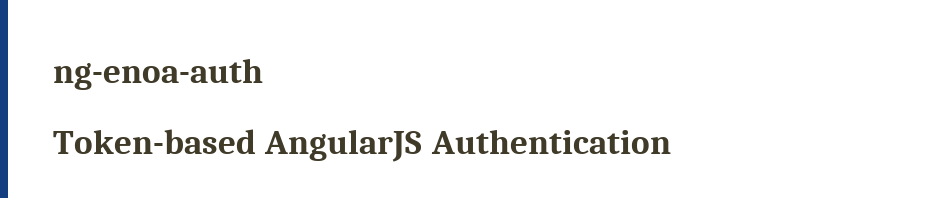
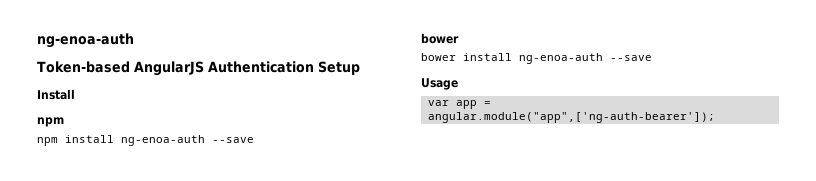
- Token-based AngularJS Authentication
+ Token-based AngularJS Authentication Setup
+ Install
+ npm
+ npm install ng-enoa-auth --save
+ bower
+ bower install ng-enoa-auth --save
+ Usage
+ var app = angular.module("app",['ng-auth-bearer']);

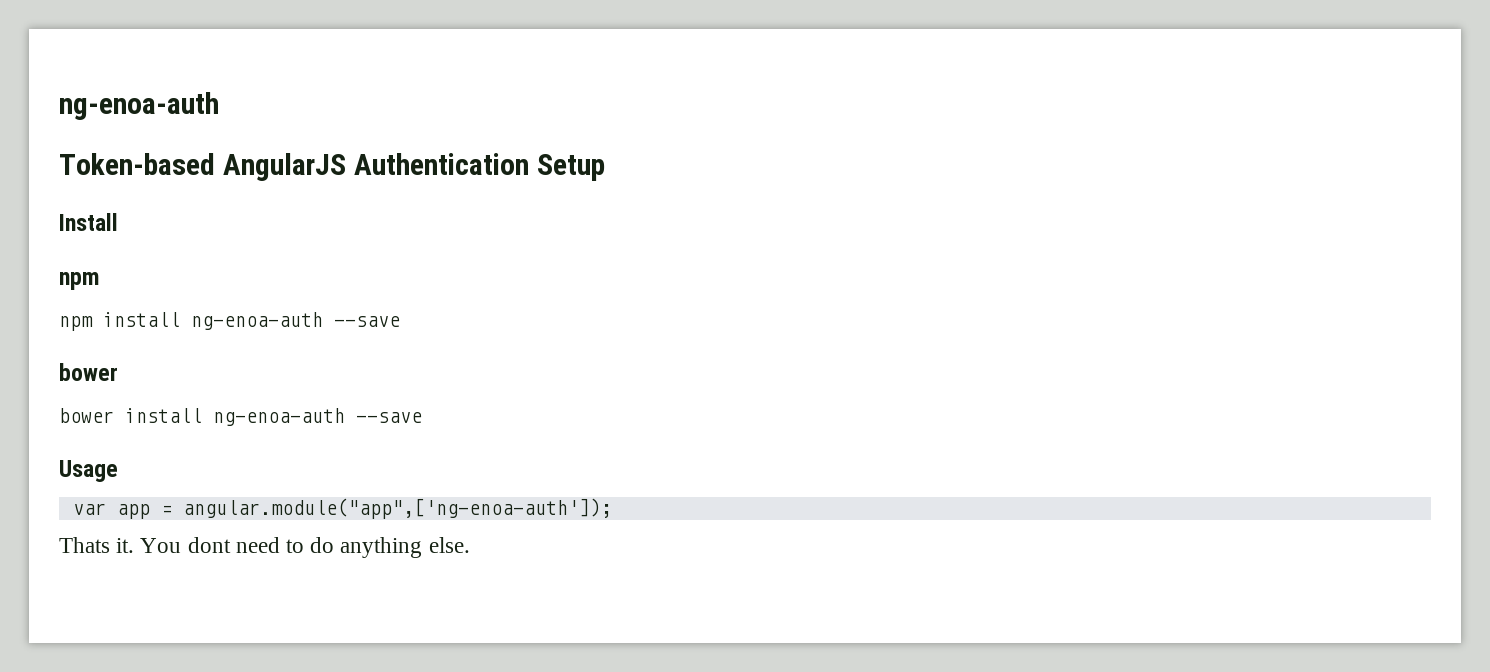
- var app = angular.module("app",['ng-auth-bearer']);
+ var app = angular.module("app",['ng-enoa-auth']);
+ Thats it. You dont need to do anything else.

